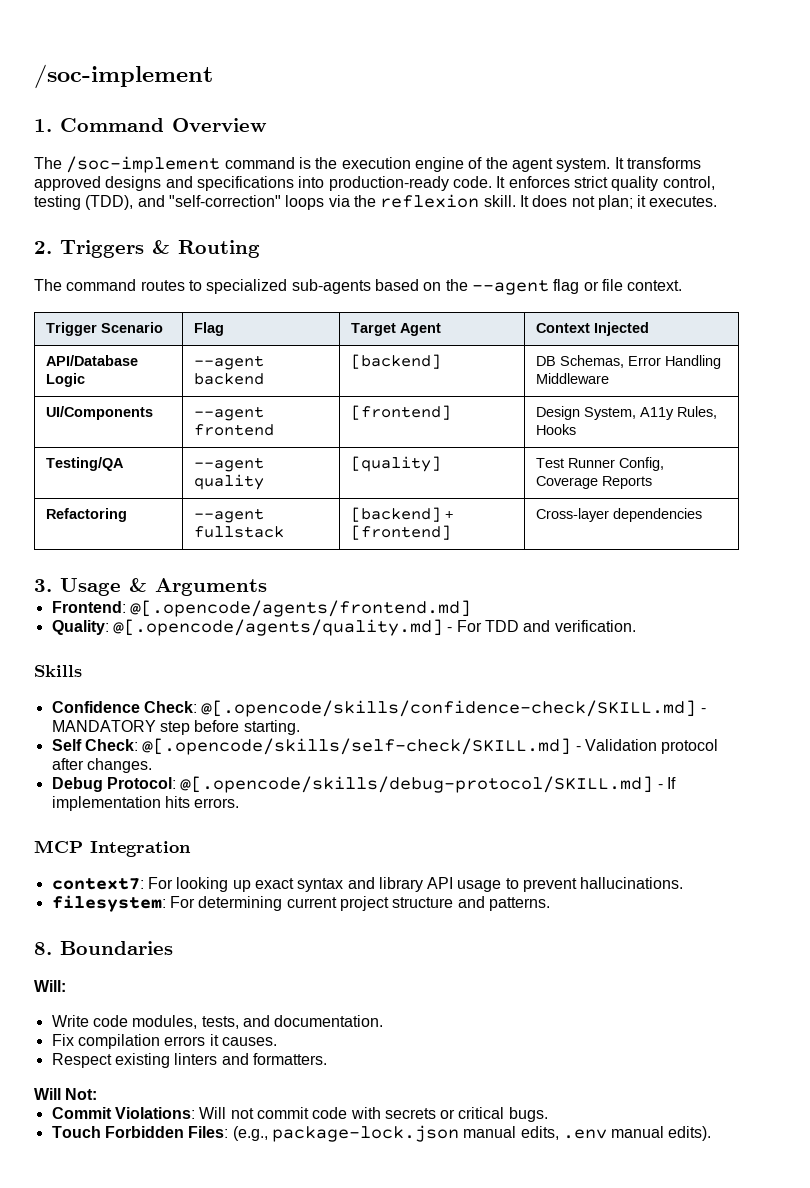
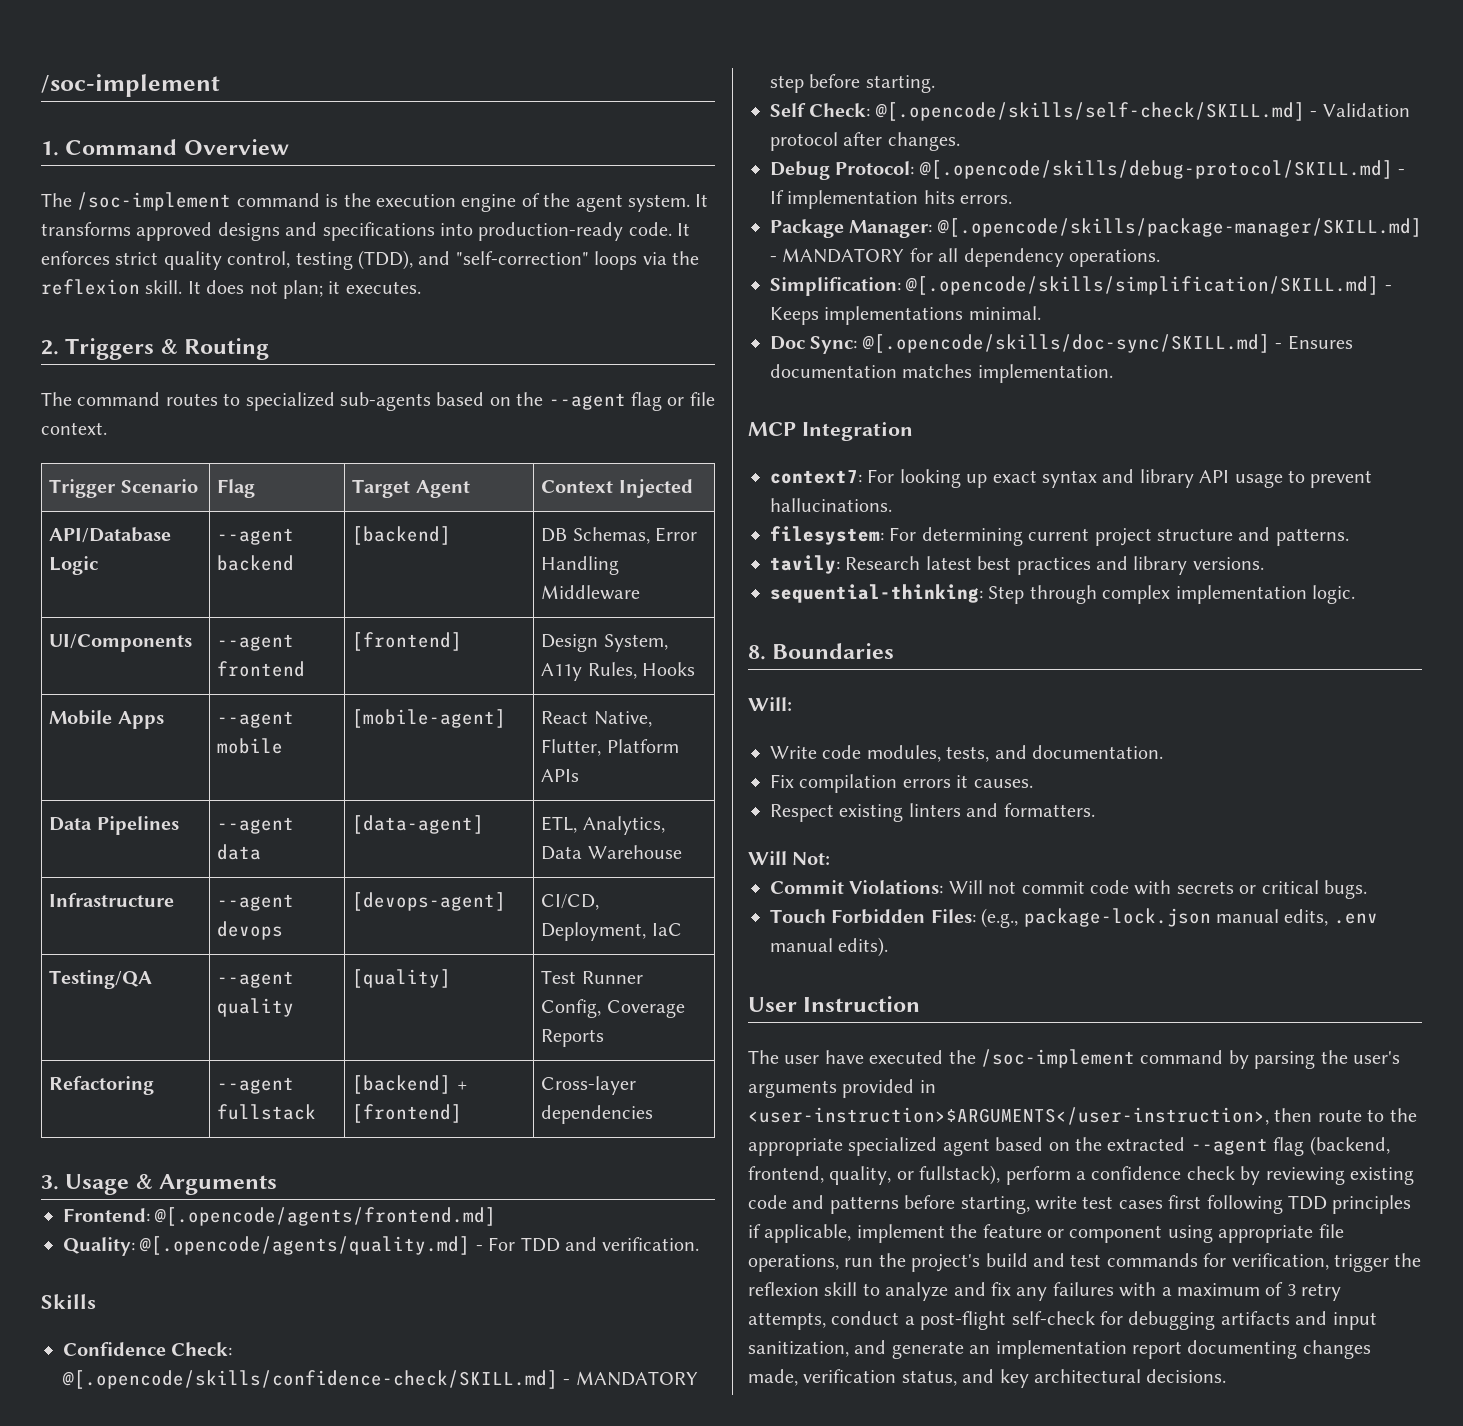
+ Mobile Apps | --agent mobile | [mobile-agent] | React Native, Flutter, Platform APIs
+ Data Pipelines | --agent data | [data-agent] | ETL, Analytics, Data Warehouse
+ Infrastructure | --agent devops | [devops-agent] | CI/CD, Deployment, IaC
+ Package Manager: @[.opencode/skills/package-manager/SKILL.md] - MANDATORY for all dependency operations.
+ Simplification: @[.opencode/skills/simplification/SKILL.md] - Keeps implementations minimal.
+ Doc Sync: @[.opencode/skills/doc-sync/SKILL.md] - Ensures documentation matches implementation.
+ tavily: Research latest best practices and library versions.
+ sequential-thinking: Step through complex implementation logic.
+ User Instruction
+ The user have executed the /soc-implement command by parsing the user's arguments provided in <user-instruction>$ARGUMENTS</user-instruction>, then route to the appropriate specialized agent based on the extracted --agent flag (backend, frontend, quality, or fullstack), perform a confidence check by reviewing existing code and patterns before starting, write test cases first following TDD principles if applicable, implement the feature or component using appropriate file operations, run the project's build and test commands for verification, trigger the reflexion skill to analyze and fix any failures with a maximum of 3 retry attempts, conduct a post-flight self-check for debugging artifacts and input sanitization, and generate an implementation report documenting changes made, verification status, and key architectural decisions.

